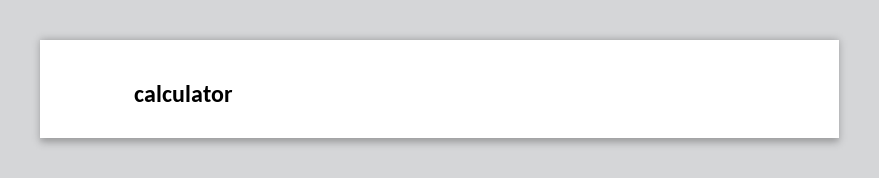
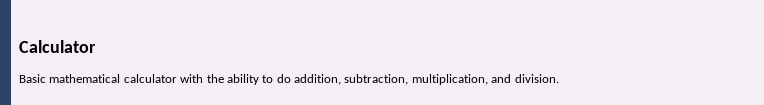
- calculator
+ Calculator
+ Basic mathematical calculator with the ability to do addition, subtraction, multiplication, and division.

